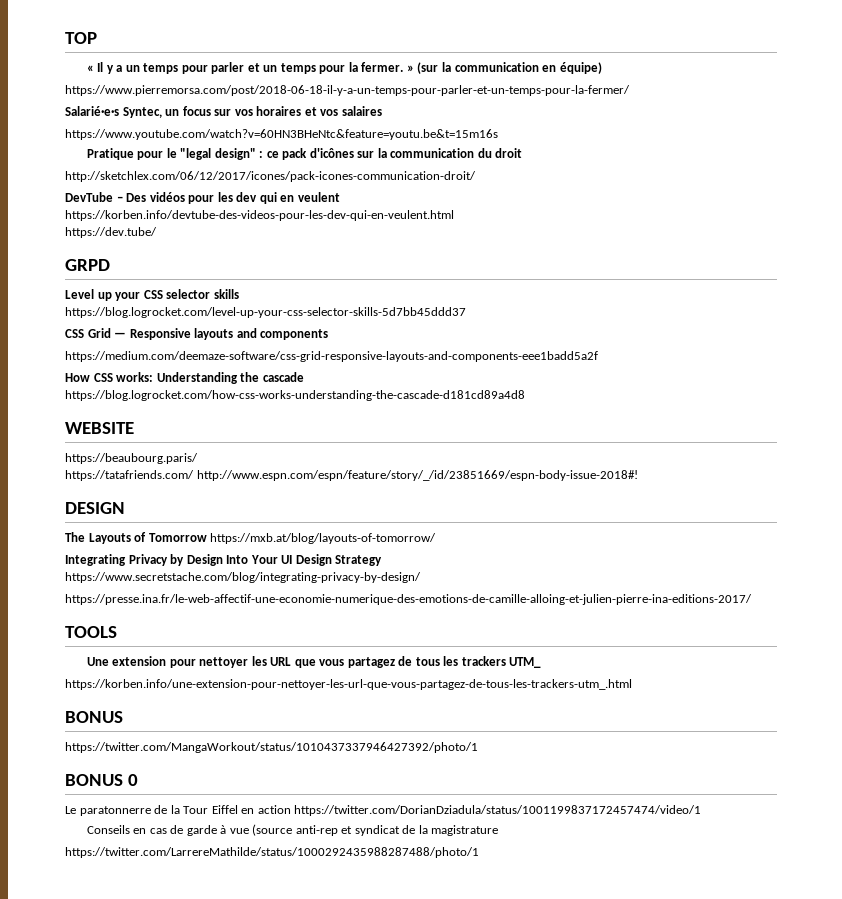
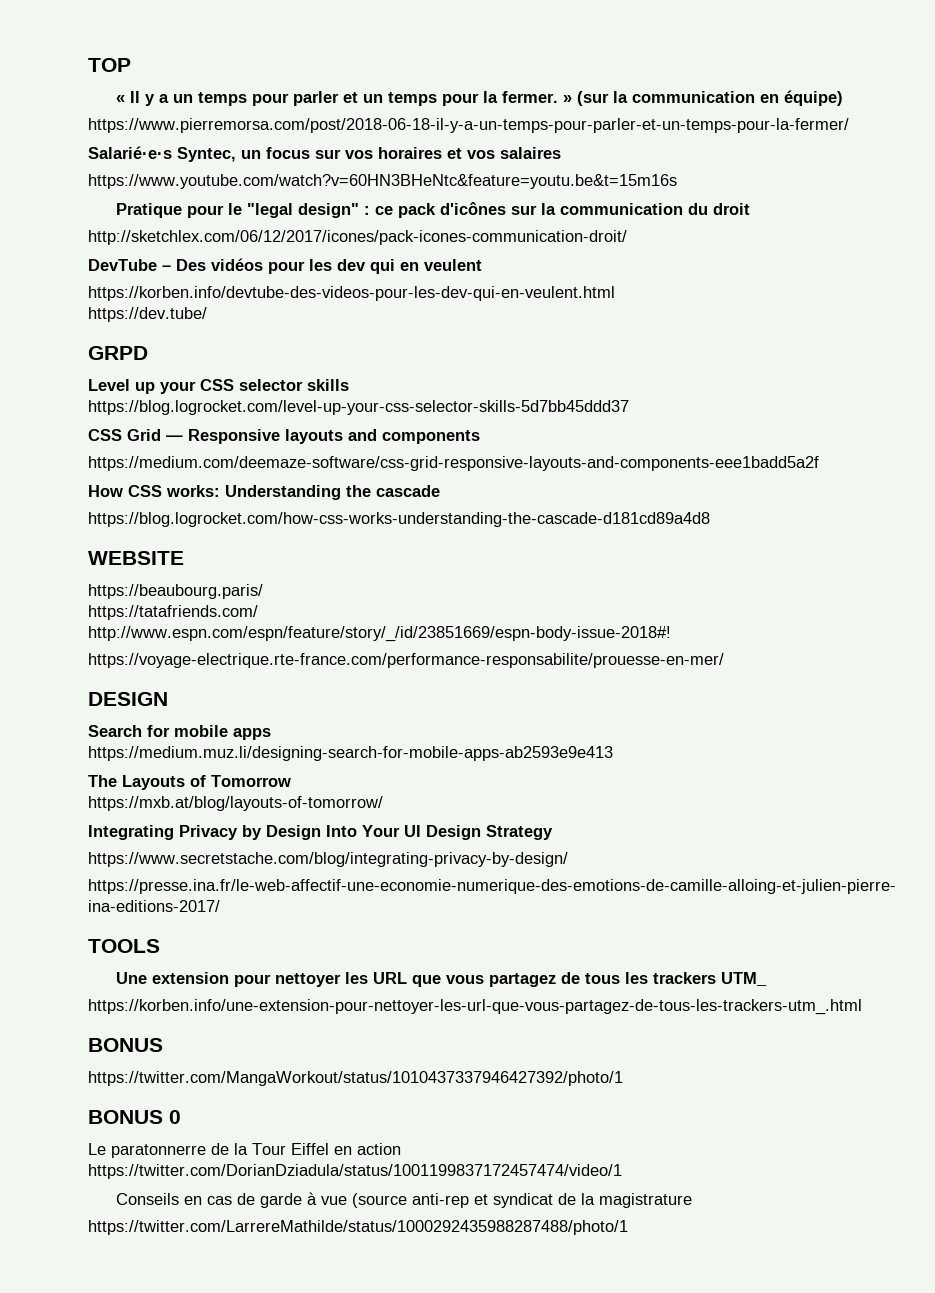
- https://tatafriends.com/ http://www.espn.com/espn/feature/story/_/id/23851669/espn-body-issue-2018#!
+ https://tatafriends.com/
+ http://www.espn.com/espn/feature/story/_/id/23851669/espn-body-issue-2018#!
+ https://voyage-electrique.rte-france.com/performance-responsabilite/prouesse-en-mer/
+ Search for mobile apps
+ https://medium.muz.li/designing-search-for-mobile-apps-ab2593e9e413
- The Layouts of Tomorrow https://mxb.at/blog/layouts-of-tomorrow/
+ The Layouts of Tomorrow
+ https://mxb.at/blog/layouts-of-tomorrow/

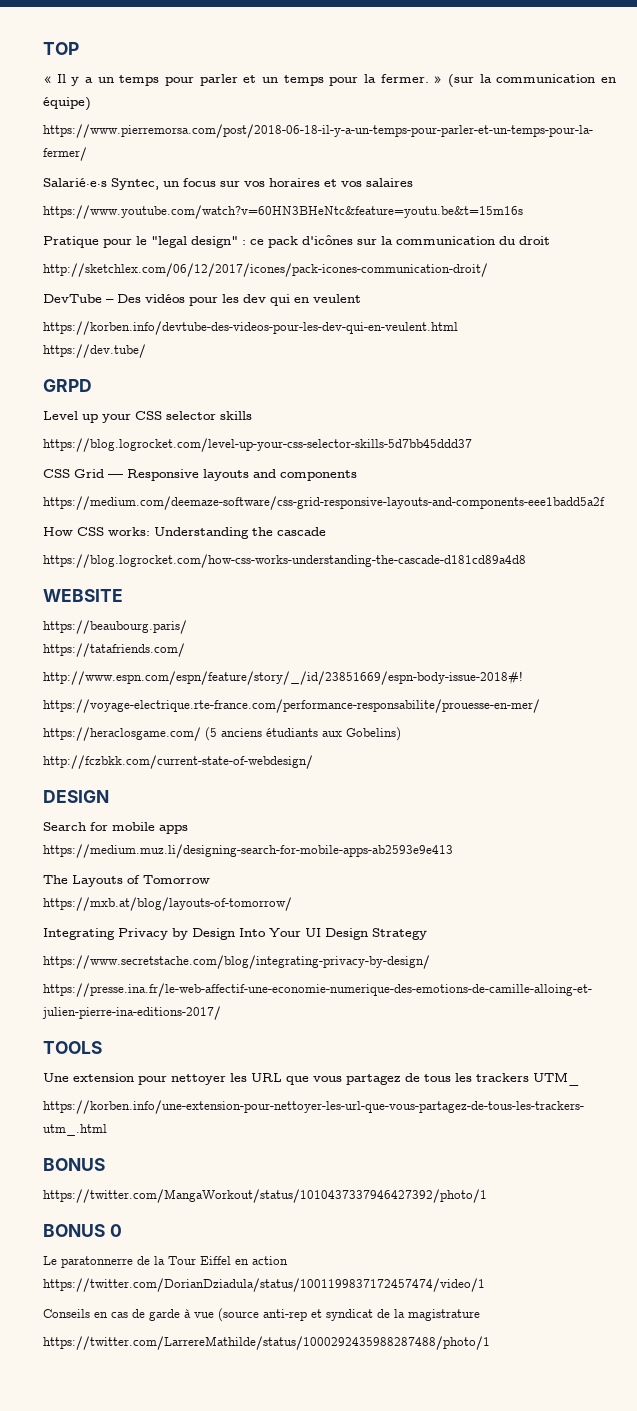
+ https://heraclosgame.com/ (5 anciens étudiants aux Gobelins)
+ http://fczbkk.com/current-state-of-webdesign/

